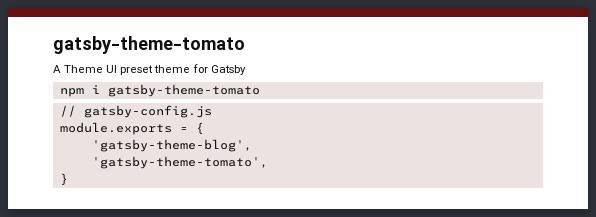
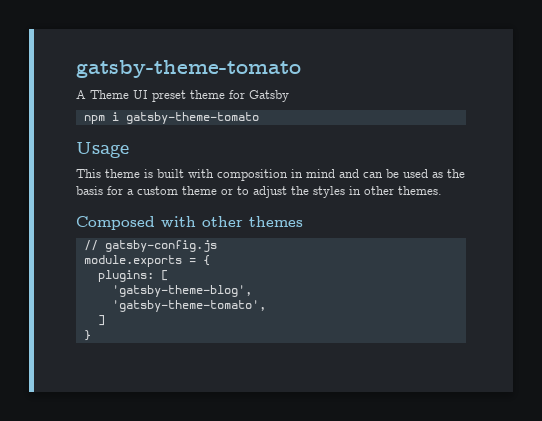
+ Usage
+ This theme is built with composition in mind and can be used as the basis for a custom theme or to adjust the styles in other themes.
+ Composed with other themes
+ plugins: [
+ ]

